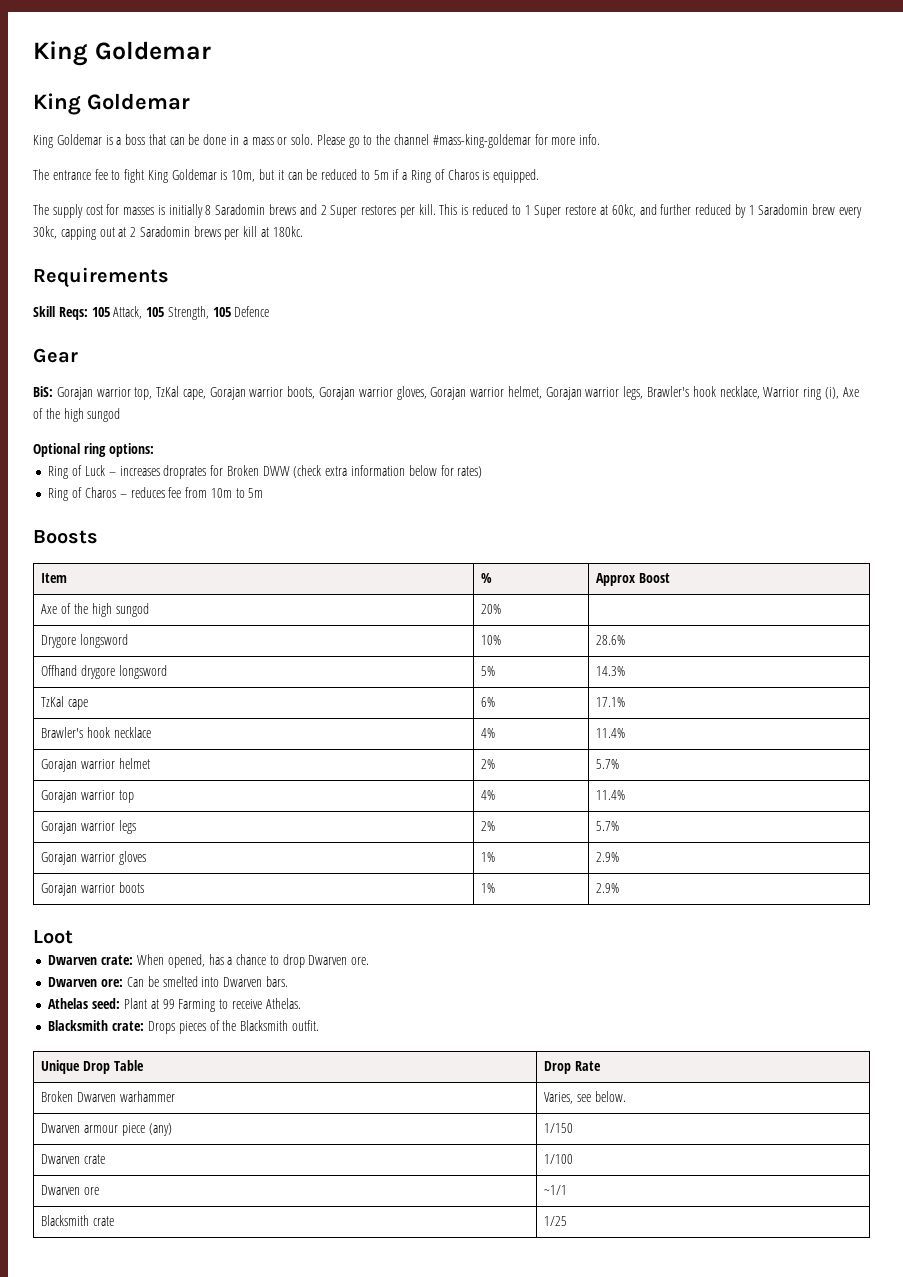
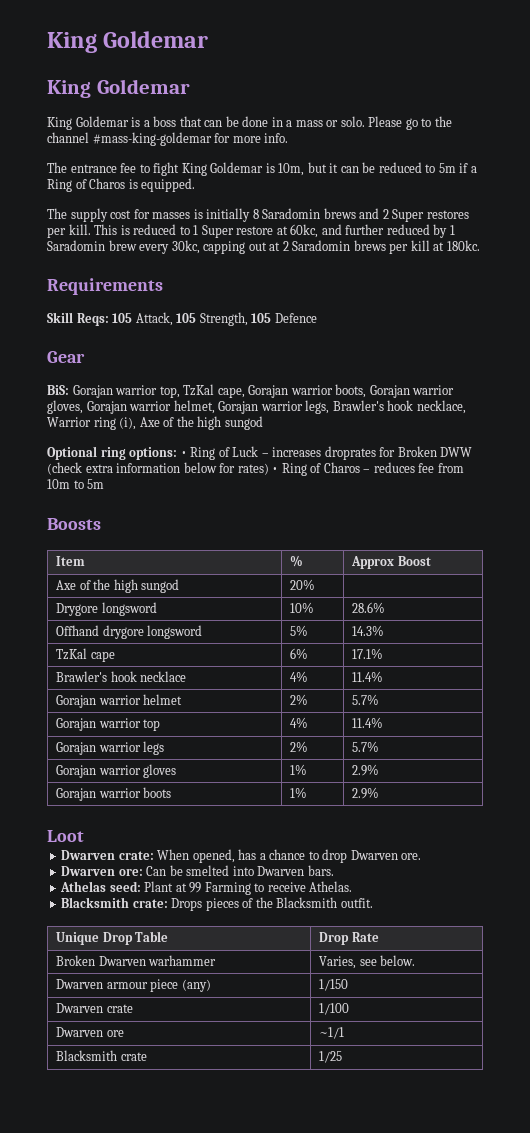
- Optional ring options:
- Ring of Luck – increases droprates for Broken DWW (check extra information below for rates)
- Ring of Charos – reduces fee from 10m to 5m
+ Optional ring options: • Ring of Luck – increases droprates for Broken DWW (check extra information below for rates) • Ring of Charos – reduces fee from 10m to 5m

